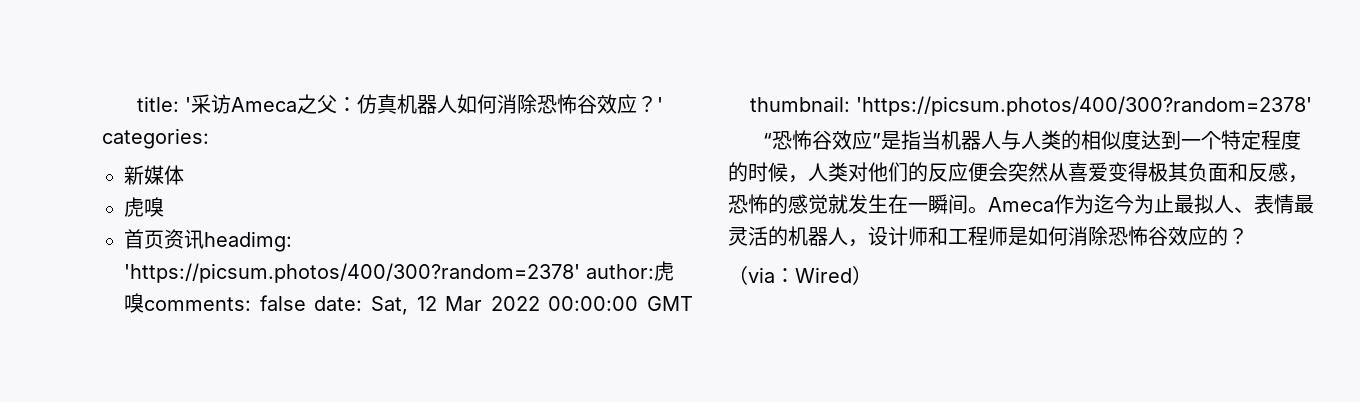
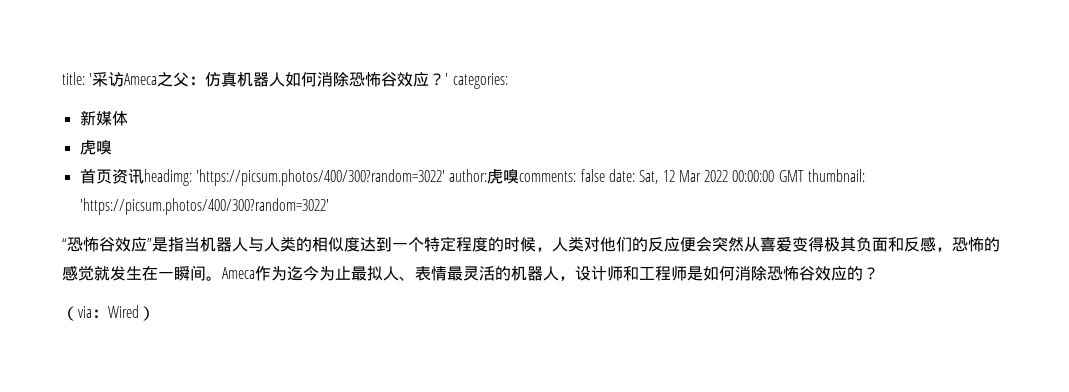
- 首页资讯headimg: 'https://picsum.photos/400/300?random=2378' author:虎嗅comments: false date: Sat, 12 Mar 2022 00:00:00 GMT thumbnail: 'https://picsum.photos/400/300?random=2378'
+ 首页资讯headimg: 'https://picsum.photos/400/300?random=3022' author:虎嗅comments: false date: Sat, 12 Mar 2022 00:00:00 GMT thumbnail: 'https://picsum.photos/400/300?random=3022'

